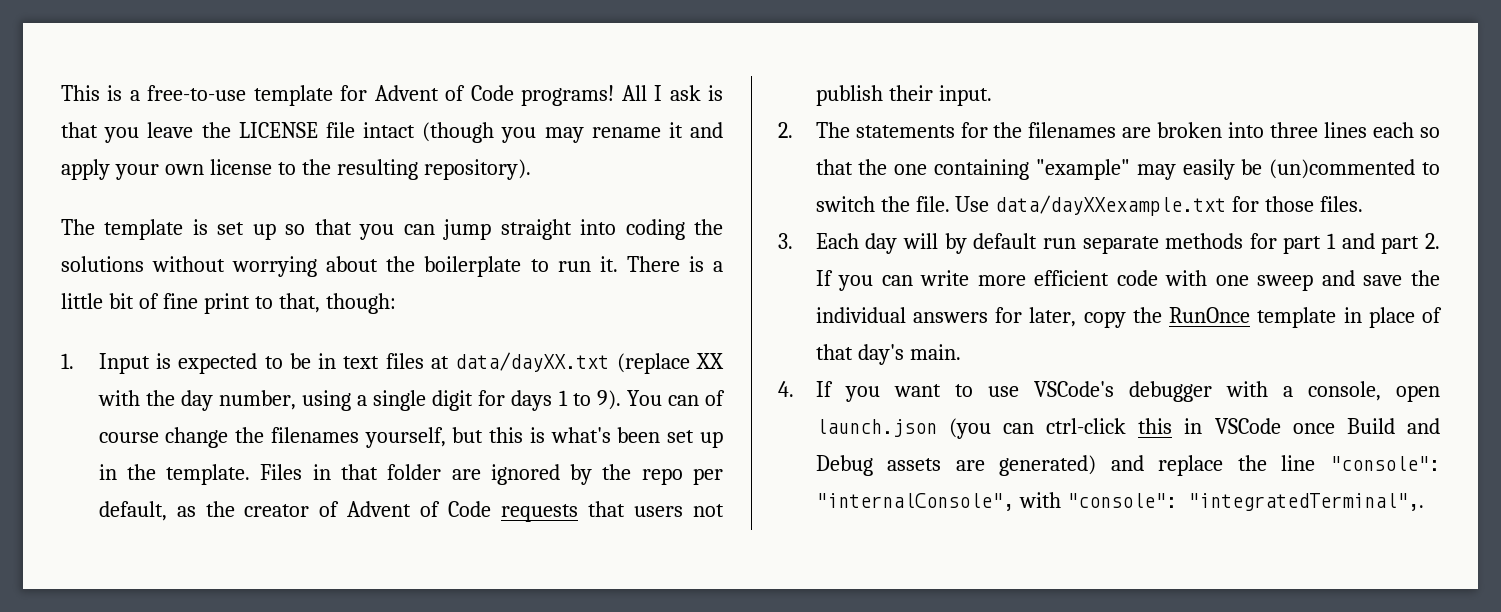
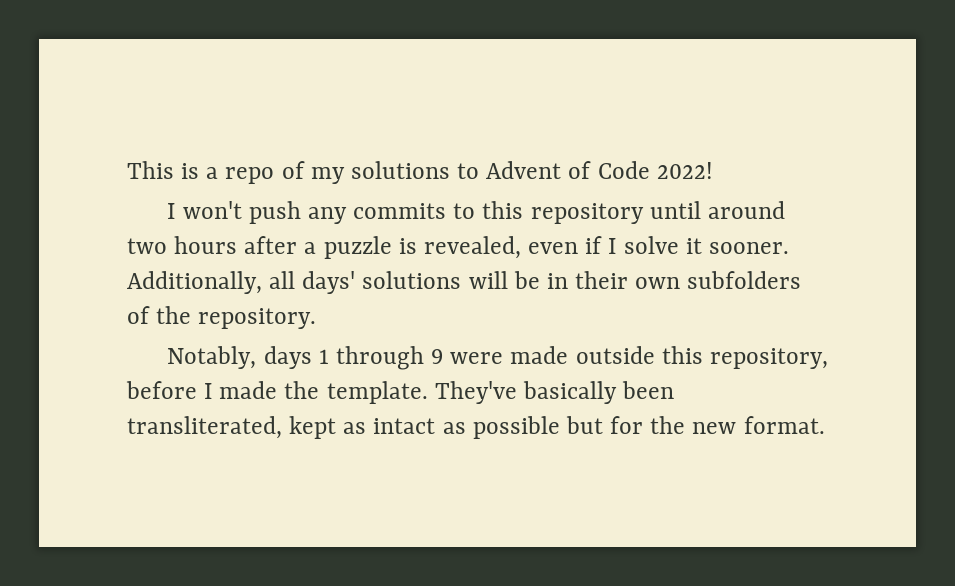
- This is a free-to-use template for Advent of Code programs! All I ask is that you leave the LICENSE file intact (though you may rename it and apply your own license to the resulting repository).
- The template is set up so that you can jump straight into coding the solutions without worrying about the boilerplate to run it. There is a little bit of fine print to that, though:
- 1. Input is expected to be in text files at data/dayXX.txt (replace XX with the day number, using a single digit for days 1 to 9). You can of course change the filenames yourself, but this is what's been set up in the template. Files in that folder are ignored by the repo per default, as the creator of Advent of Code requests that users not publish their input.
- 2. The statements for the filenames are broken into three lines each so that the one containing "example" may easily be (un)commented to switch the file. Use data/dayXXexample.txt for those files.
- 3. Each day will by default run separate methods for part 1 and part 2. If you can write more efficient code with one sweep and save the individual answers for later, copy the RunOnce template in place of that day's main.
- 4. If you want to use VSCode's debugger with a console, open launch.json (you can ctrl-click this in VSCode once Build and Debug assets are generated) and replace the line "console": "internalConsole", with "console": "integratedTerminal",.
+ This is a repo of my solutions to Advent of Code 2022!
+ I won't push any commits to this repository until around two hours after a puzzle is revealed, even if I solve it sooner. Additionally, all days' solutions will be in their own subfolders of the repository.
+ Notably, days 1 through 9 were made outside this repository, before I made the template. They've basically been transliterated, kept as intact as possible but for the new format.

